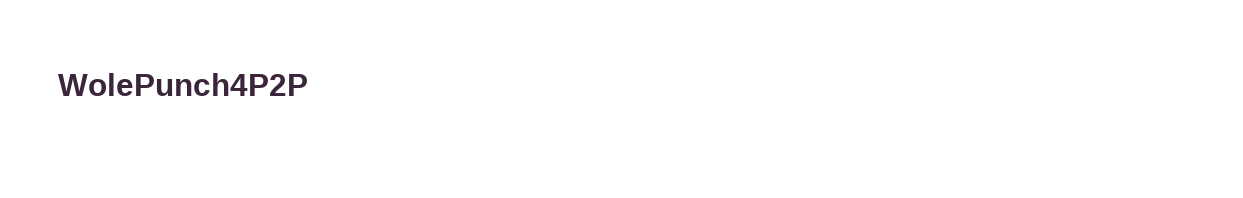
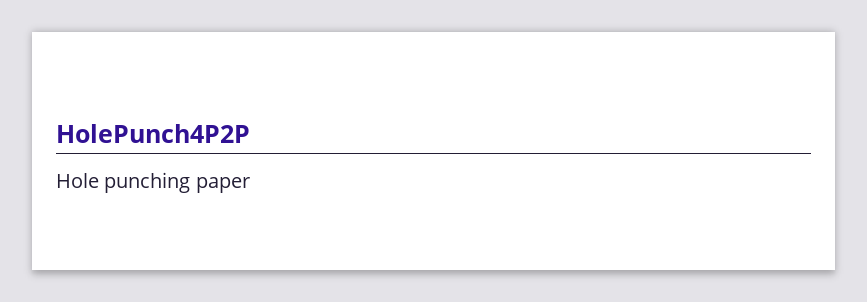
- WolePunch4P2P
+ HolePunch4P2P
+ Hole punching paper

